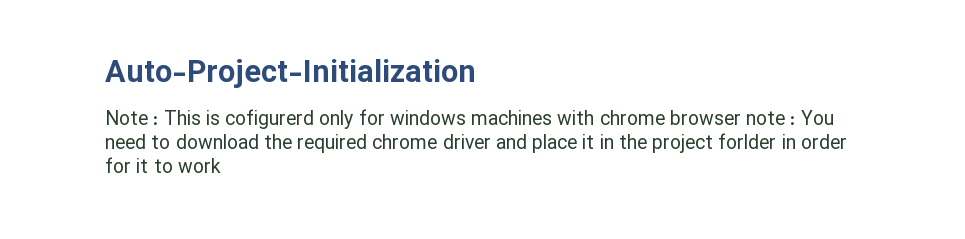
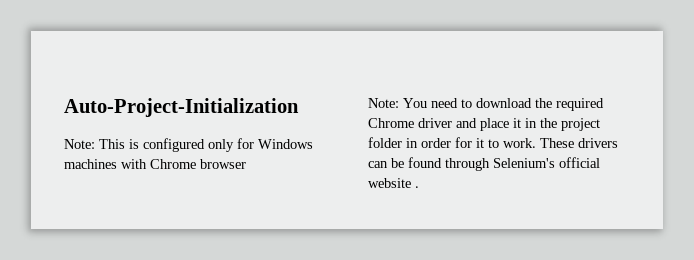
- Note : This is cofigurerd only for windows machines with chrome browser note : You need to download the required chrome driver and place it in the project forlder in order for it to work
+ Note: This is configured only for Windows machines with Chrome browser
+ Note: You need to download the required Chrome driver and place it in the project folder in order for it to work. These drivers can be found through Selenium's official website .

